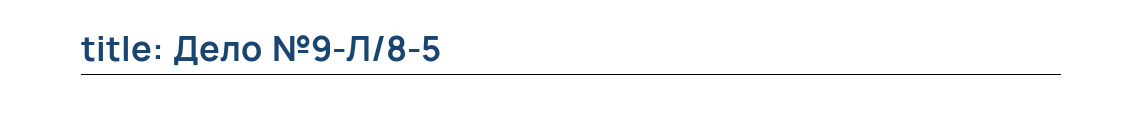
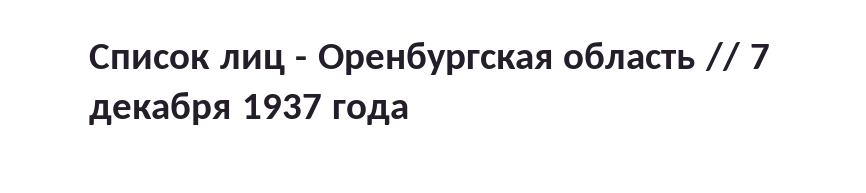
- title: Дело №9-Л/8-5
+ Список лиц - Оренбургская область // 7 декабря 1937 года

